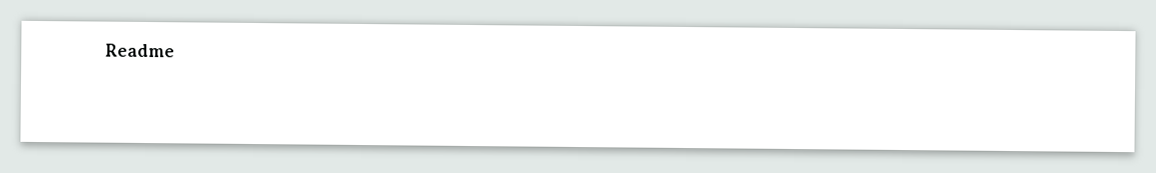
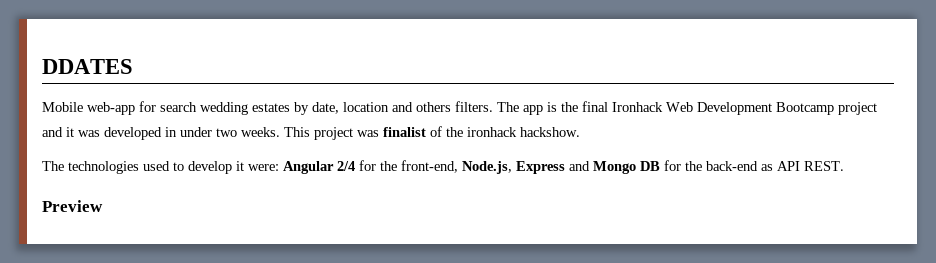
- Readme
+ DDATES
+ Mobile web-app for search wedding estates by date, location and others filters. The app is the final Ironhack Web Development Bootcamp project and it was developed in under two weeks. This project was finalist of the ironhack hackshow.
+ The technologies used to develop it were: Angular 2/4 for the front-end, Node.js, Express and Mongo DB for the back-end as API REST.
+ Preview

